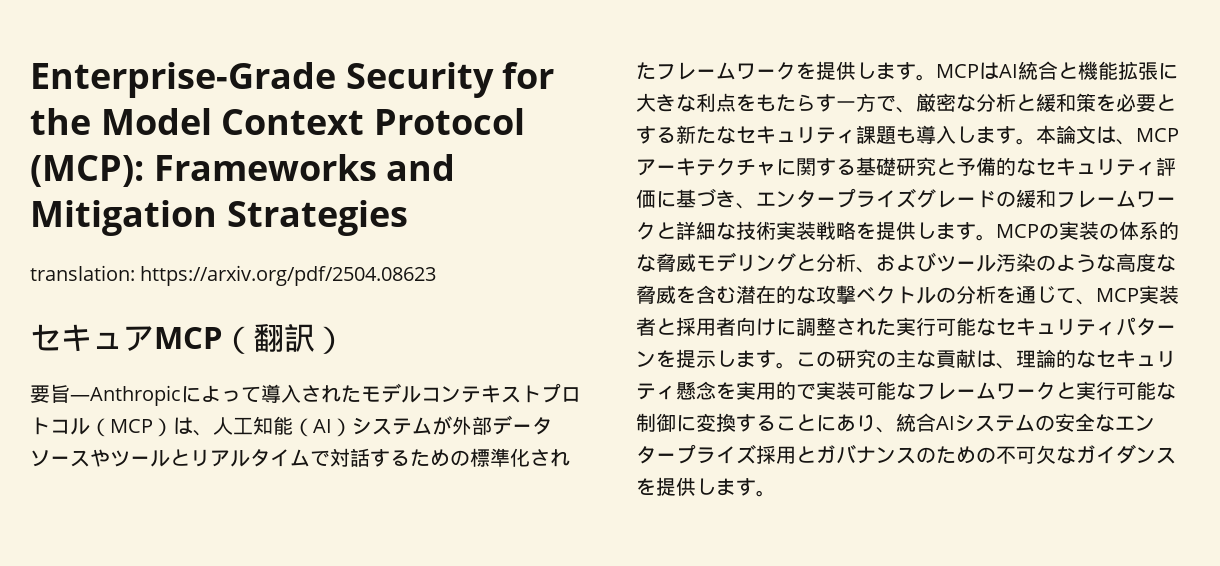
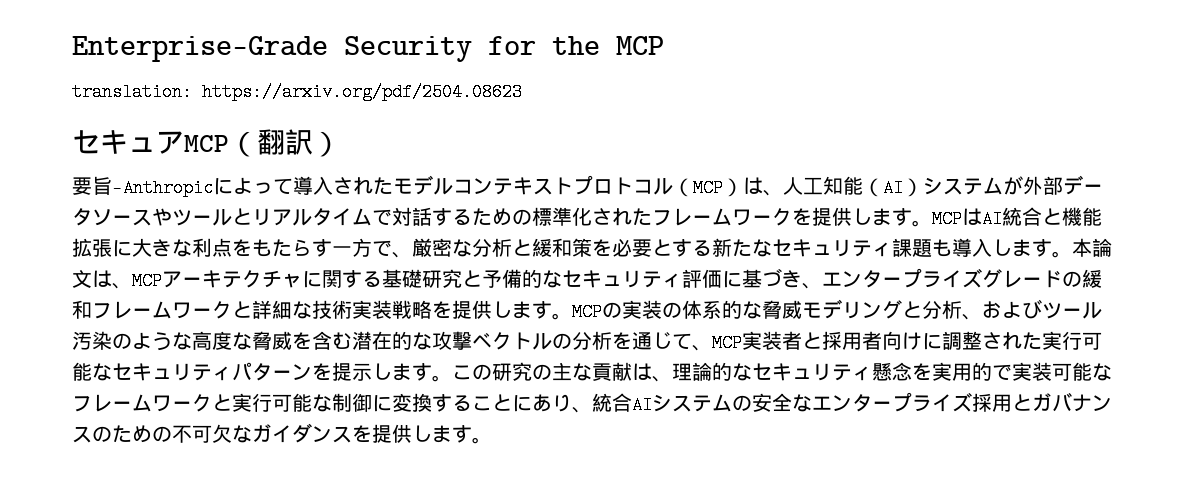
- Enterprise-Grade Security for the Model Context Protocol (MCP): Frameworks and Mitigation Strategies
+ Enterprise-Grade Security for the MCP

